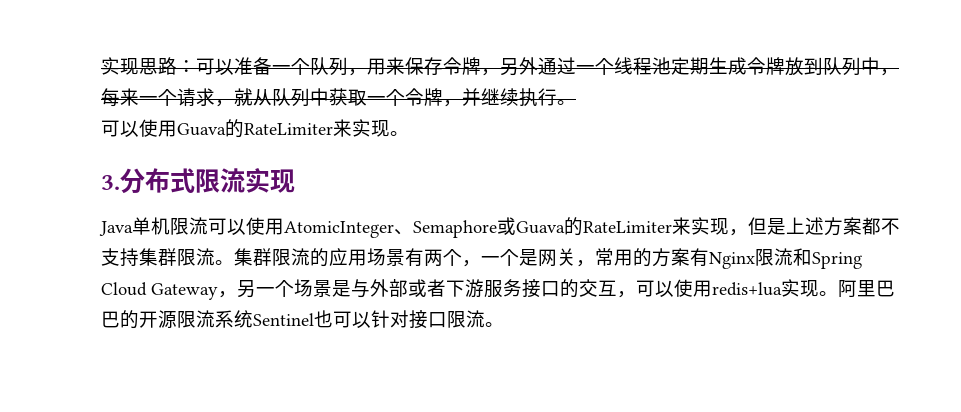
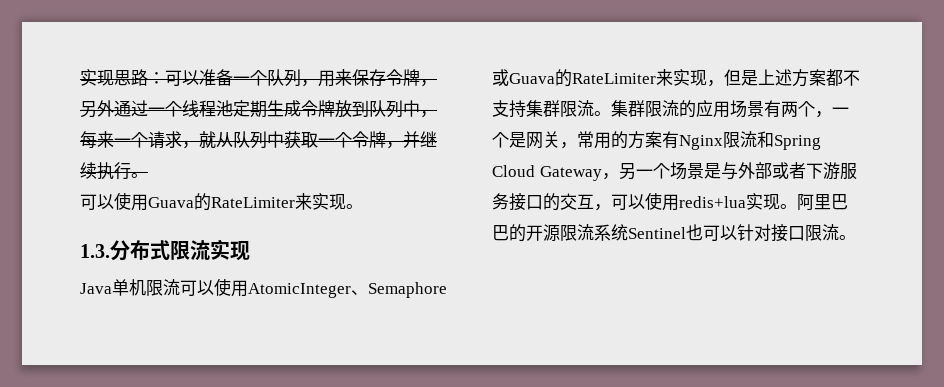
- 3.分布式限流实现
+ 1.3.分布式限流实现

